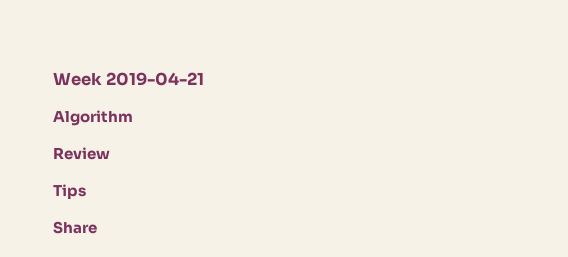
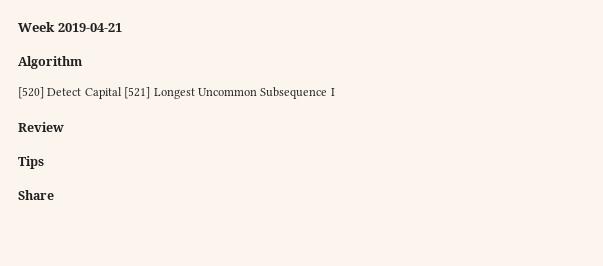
+ [520] Detect Capital [521] Longest Uncommon Subsequence I

